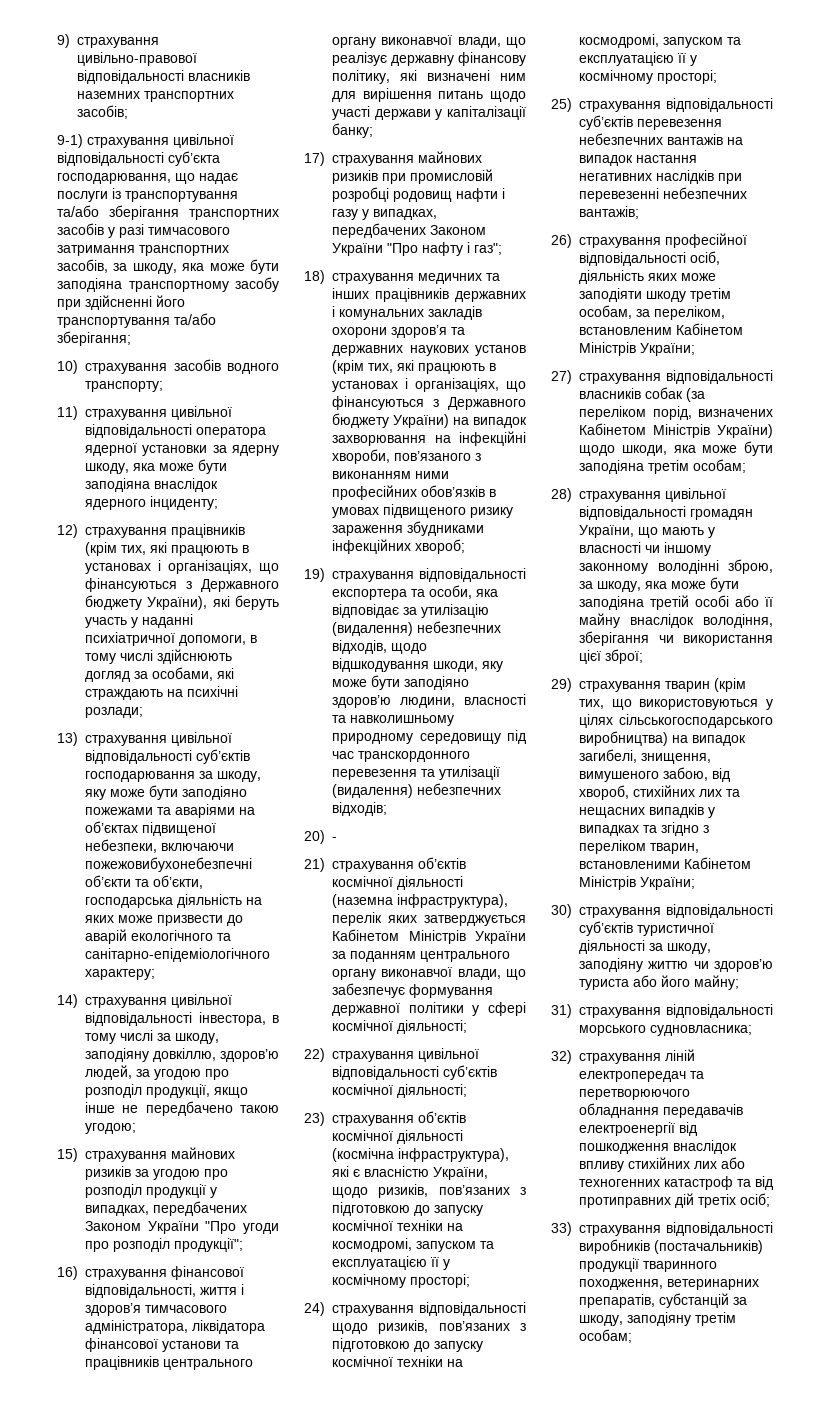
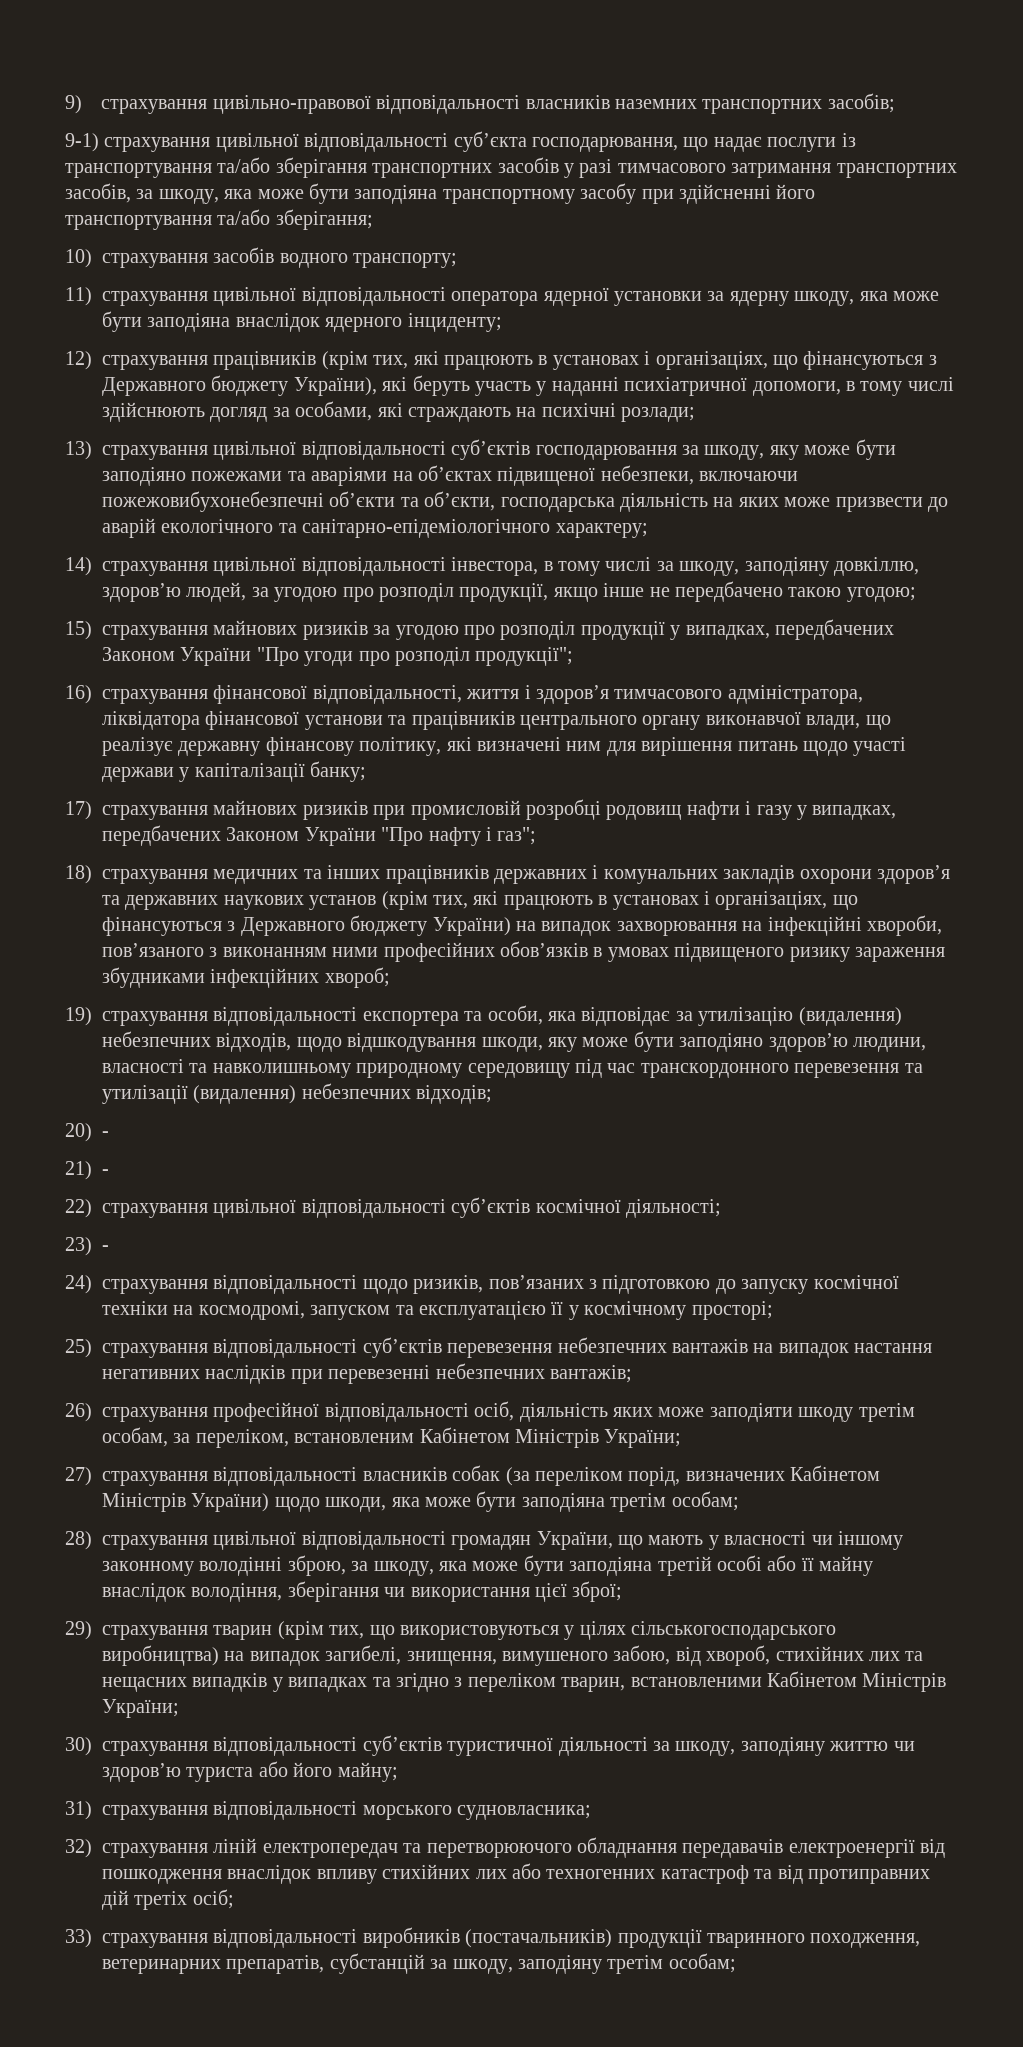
- 21) страхування об’єктів космічної діяльності (наземна інфраструктура), перелік яких затверджується Кабінетом Міністрів України за поданням центрального органу виконавчої влади, що забезпечує формування державної політики у сфері космічної діяльності;
+ 21) -
- 23) страхування об’єктів космічної діяльності (космічна інфраструктура), які є власністю України, щодо ризиків, пов’язаних з підготовкою до запуску космічної техніки на космодромі, запуском та експлуатацією її у космічному просторі;
+ 23) -

